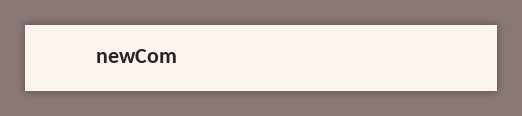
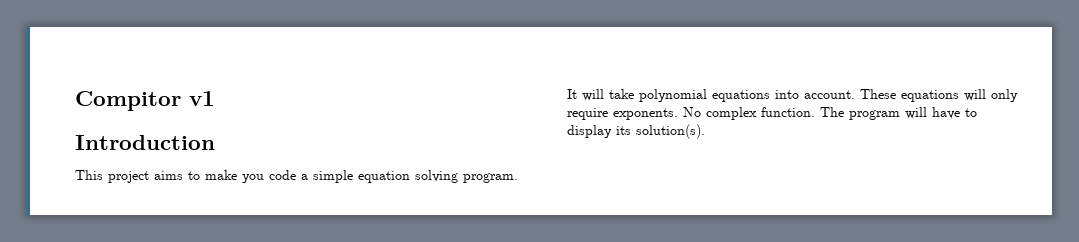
- newCom
+ Compitor v1
+ Introduction
+ This project aims to make you code a simple equation solving program. It will take polynomial equations into account. These equations will only require exponents. No complex function. The program will have to display its solution(s).

